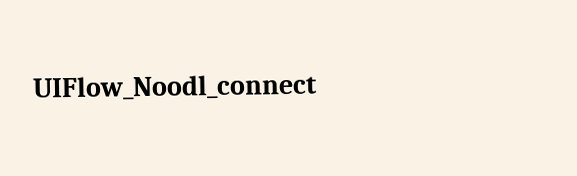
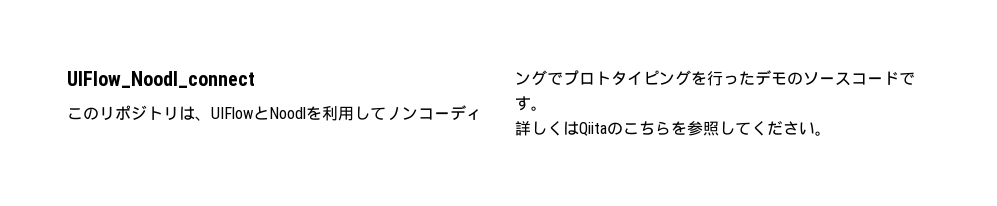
+ このリポジトリは、UIFlowとNoodlを利用してノンコーディングでプロトタイピングを行ったデモのソースコードです。
+ 詳しくはQiitaのこちらを参照してください。

